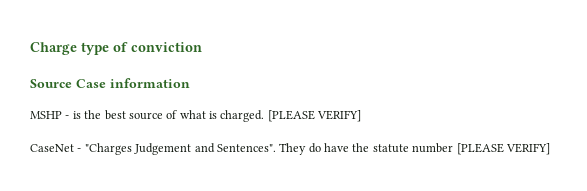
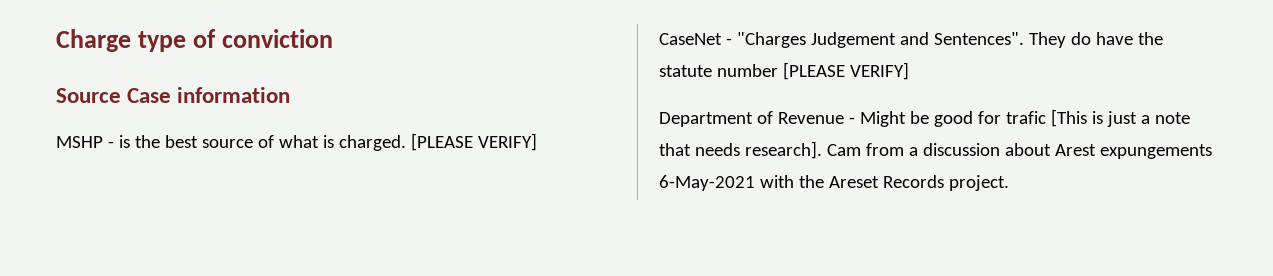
+ Department of Revenue - Might be good for trafic [This is just a note that needs research]. Cam from a discussion about Arest expungements 6-May-2021 with the Areset Records project.

